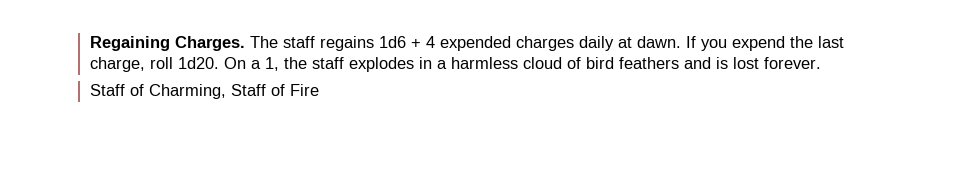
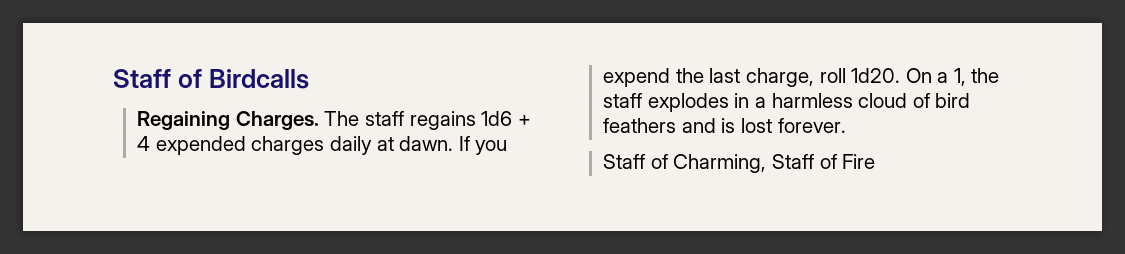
+ Staff of Birdcalls

